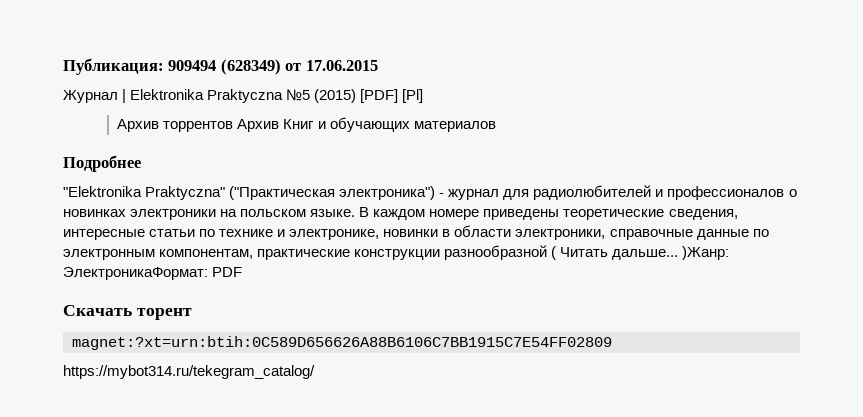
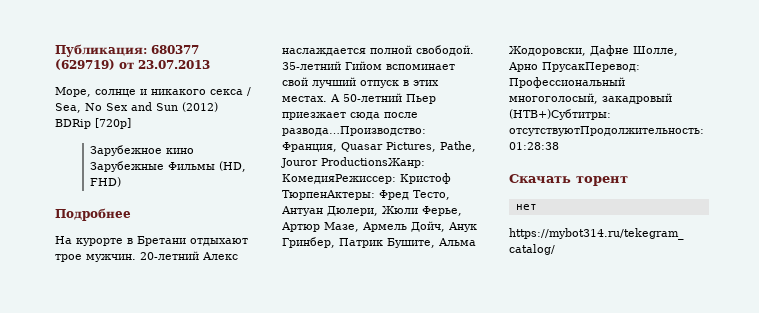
- Публикация: 909494 (628349) от 17.06.2015
- Журнал | Elektronika Praktyczna №5 (2015) [PDF] [Pl]
- Архив торрентов Архив Книг и обучающих материалов
+ Публикация: 680377 (629719) от 23.07.2013
+ Море, солнце и никакого секса / Sea, No Sex and Sun (2012) BDRip [720p]
+ Зарубежное кино Зарубежные Фильмы (HD, FHD)
  Подробнее
- "Elektronika Praktyczna" ("Практическая электроника") - журнал для радиолюбителей и профессионалов о новинках электроники на польском языке. В каждом номере приведены теоретические сведения, интересные статьи по технике и электронике, новинки в области электроники, справочные данные по электронным компонентам, практические конструкции разнообразной ( Читать дальше... )Жанр: ЭлектроникаФормат: PDF
+ На курорте в Бретани отдыхают трое мужчин. 20-летний Алекс наслаждается полной свободой. 35-летний Гийом вспоминает свой лучший отпуск в этих местах. А 50-летний Пьер приезжает сюда после развода…Производство: Франция, Quasar Pictures, Pathe, Jouror ProductionsЖанр: КомедияРежиссер: Кристоф ТюрпенАктеры: Фред Тесто, Антуан Дюлери, Жюли Ферье, Артюр Мазе, Армель Дойч, Анук Гринбер, Патрик Бушите, Альма Жодоровски, Дафне Шолле, Арно ПрусакПеревод: Профессиональный многоголосый, закадровый (НТВ+)Субтитры: отсутствуютПродолжительность: 01:28:38
- magnet:?xt=urn:btih:0C589D656626A88B6106C7BB1915C7E54FF02809
+ нет

